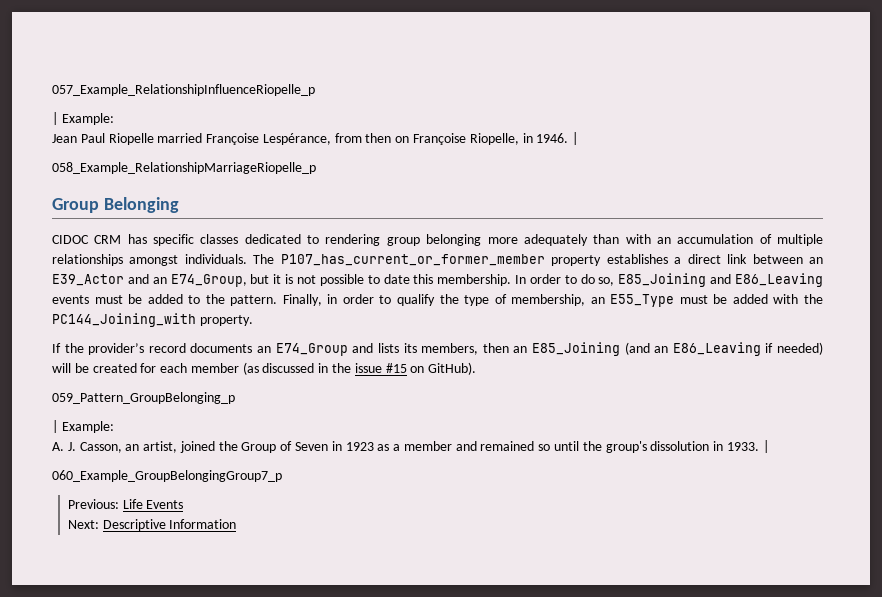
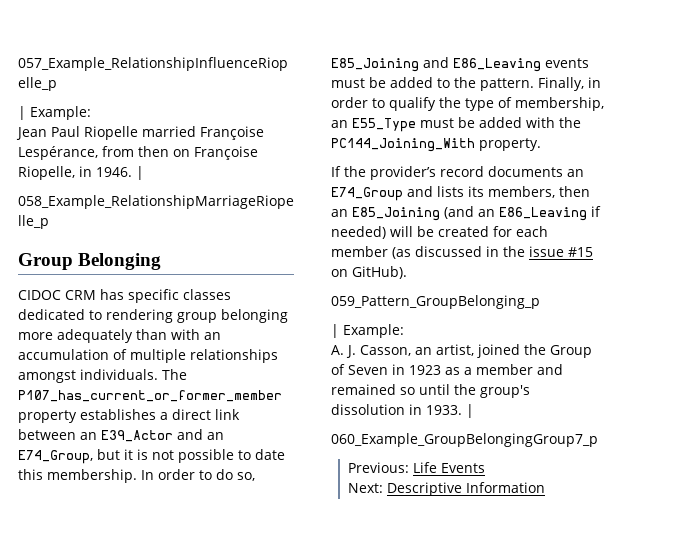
- Finally, in order to qualify the type of membership, an E55_Type must be added with the PC144_Joining_with property.
+ Finally, in order to qualify the type of membership, an E55_Type must be added with the PC144_Joining_With property.

